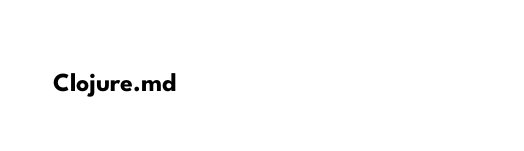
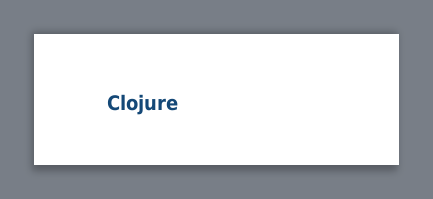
- Clojure.md
+ Clojure

